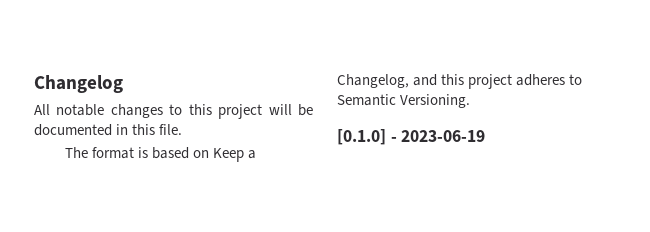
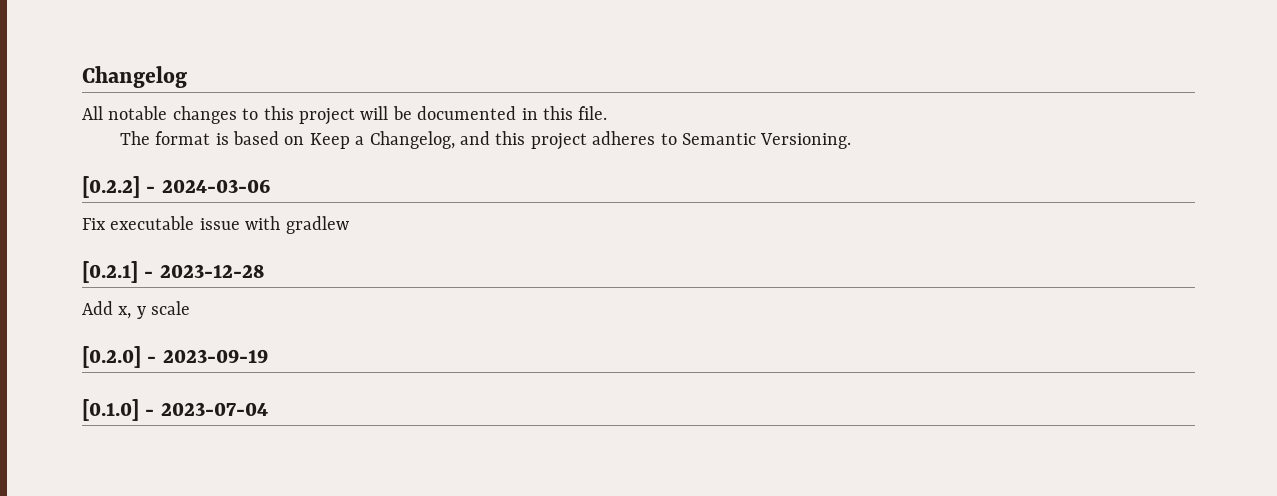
+ [0.2.2] - 2024-03-06
+ Fix executable issue with gradlew
+ [0.2.1] - 2023-12-28
+ Add x, y scale
+ [0.2.0] - 2023-09-19
- [0.1.0] - 2023-06-19
+ [0.1.0] - 2023-07-04

